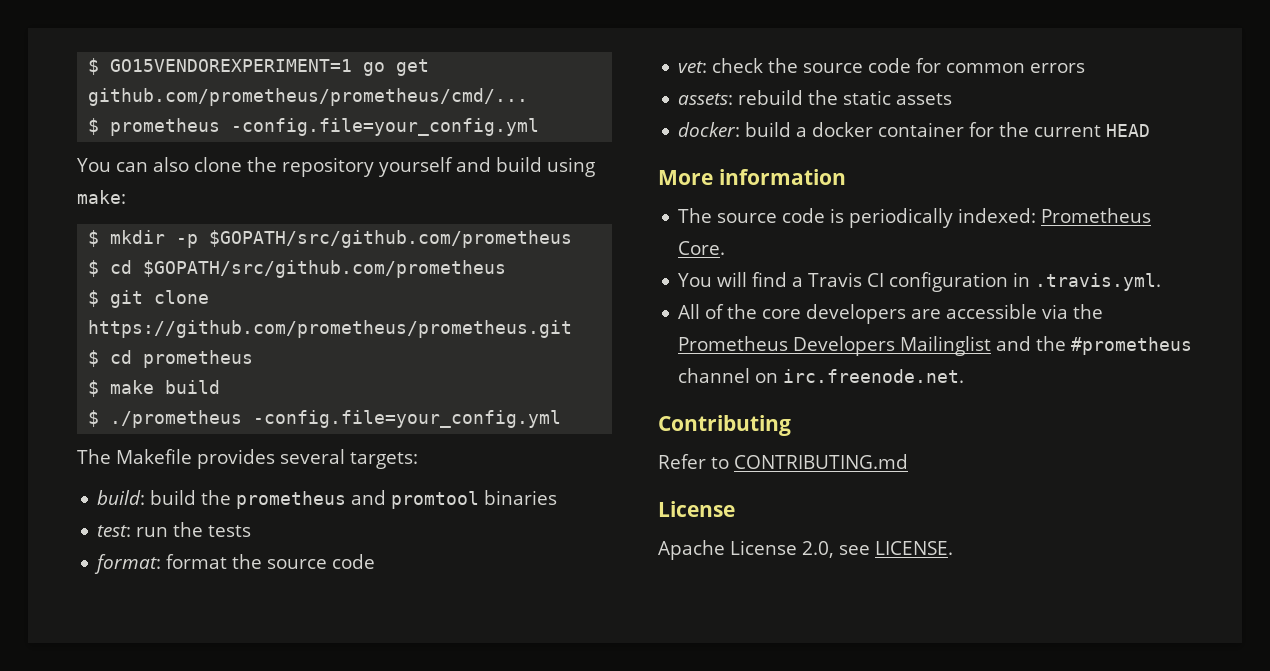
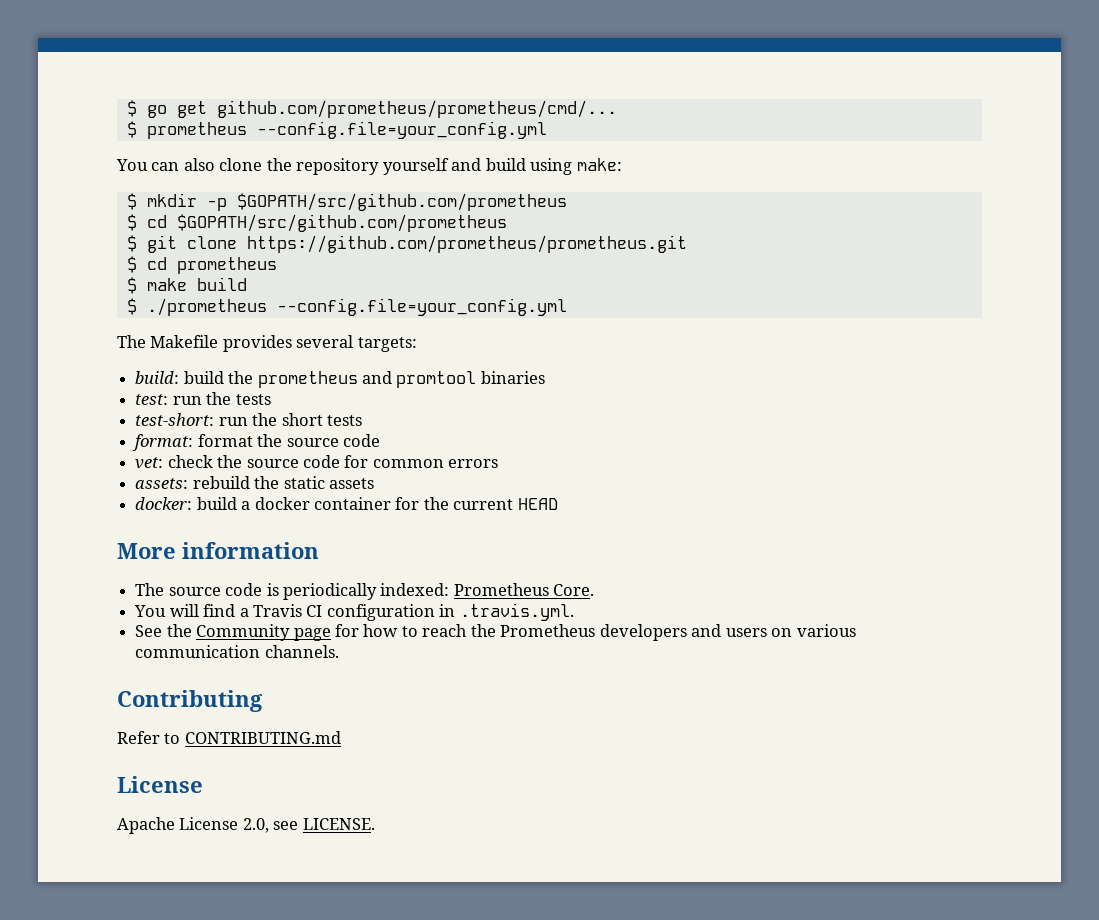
- $ GO15VENDOREXPERIMENT=1 go get github.com/prometheus/prometheus/cmd/...
+ $ go get github.com/prometheus/prometheus/cmd/...
- $ prometheus -config.file=your_config.yml
+ $ prometheus --config.file=your_config.yml
- $ ./prometheus -config.file=your_config.yml
+ $ ./prometheus --config.file=your_config.yml
+ test-short: run the short tests
- All of the core developers are accessible via the Prometheus Developers Mailinglist and the #prometheus channel on irc.freenode.net.
+ See the Community page for how to reach the Prometheus developers and users on various communication channels.

